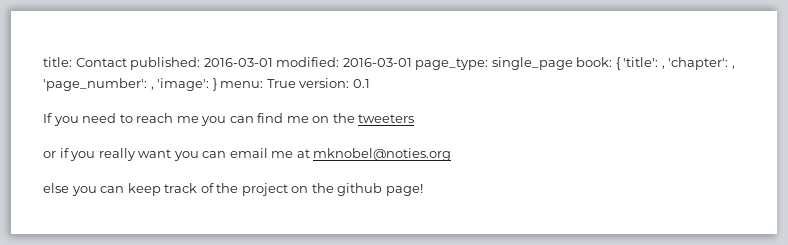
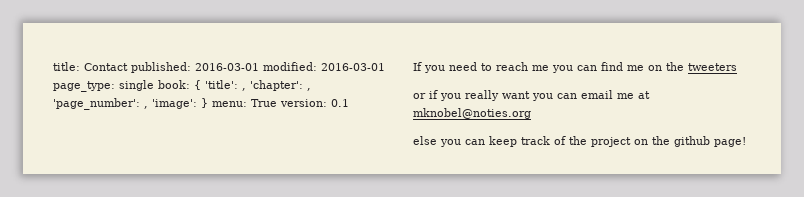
- title: Contact published: 2016-03-01 modified: 2016-03-01 page_type: single_page book: { 'title': , 'chapter': , 'page_number': , 'image': } menu: True version: 0.1
+ title: Contact published: 2016-03-01 modified: 2016-03-01 page_type: single book: { 'title': , 'chapter': , 'page_number': , 'image': } menu: True version: 0.1

